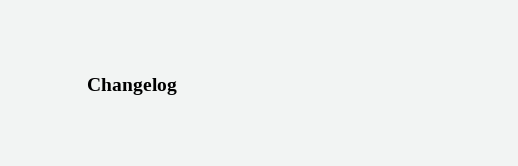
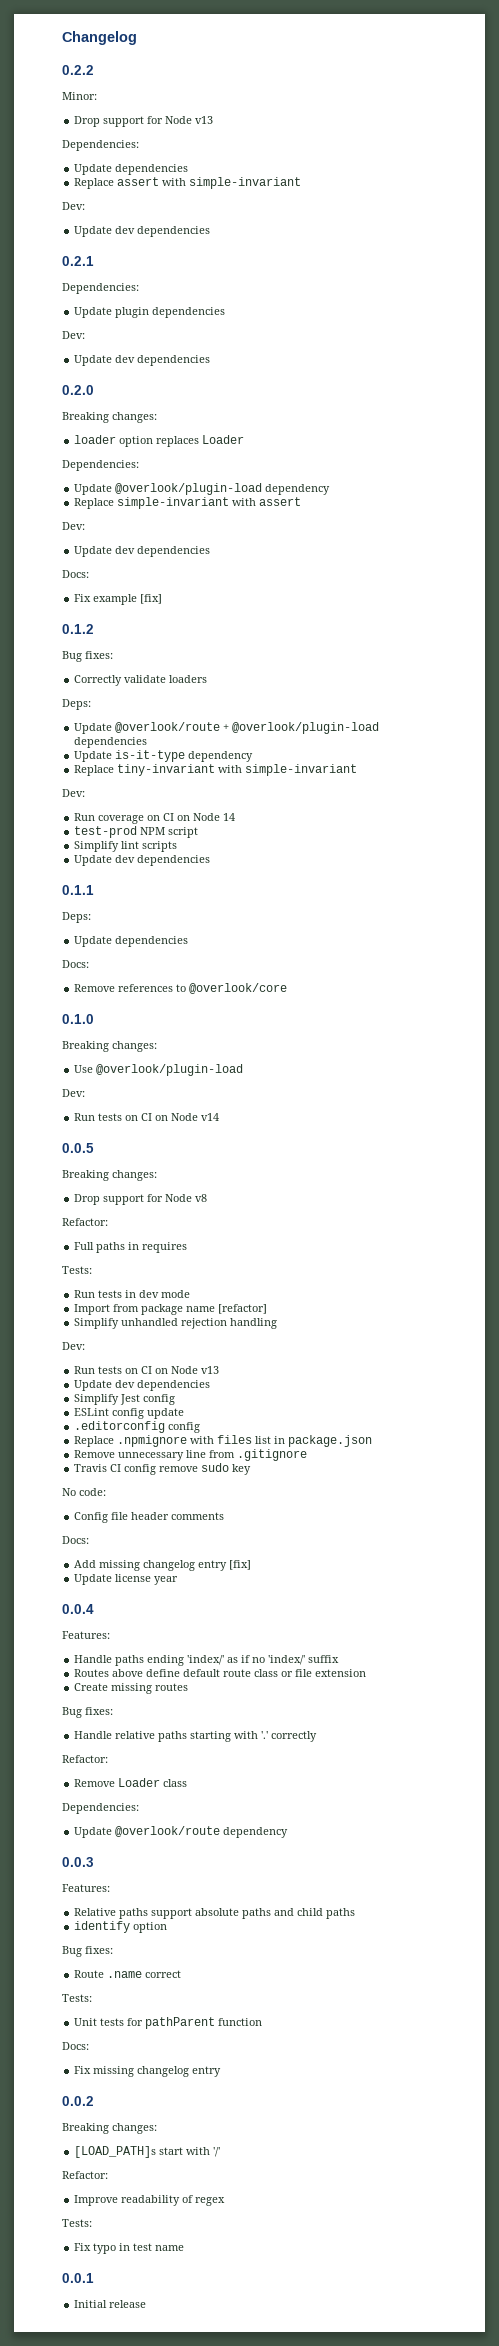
+ 0.2.2
+ Minor:
+ Drop support for Node v13
+ Dependencies:
+ Update dependencies
+ Replace assert with simple-invariant
+ Dev:
+ Update dev dependencies
+ 0.2.1
+ Dependencies:
+ Update plugin dependencies
+ Dev:
+ Update dev dependencies
+ 0.2.0
+ Breaking changes:
+ loader option replaces Loader
+ Dependencies:
+ Update @overlook/plugin-load dependency
+ Replace simple-invariant with assert
+ Dev:
+ Update dev dependencies
+ Docs:
+ Fix example [fix]
+ 0.1.2
+ Bug fixes:
+ Correctly validate loaders
+ Deps:
+ Update @overlook/route + @overlook/plugin-load dependencies
+ Update is-it-type dependency
+ Replace tiny-invariant with simple-invariant
+ Dev:
+ Run coverage on CI on Node 14
+ test-prod NPM script
+ Simplify lint scripts
+ Update dev dependencies
+ 0.1.1
+ Deps:
+ Update dependencies
+ Docs:
+ Remove references to @overlook/core
+ 0.1.0
+ Breaking changes:
+ Use @overlook/plugin-load
+ Dev:
+ Run tests on CI on Node v14
+ 0.0.5
+ Breaking changes:
+ Drop support for Node v8
+ Refactor:
+ Full paths in requires
+ Tests:
+ Run tests in dev mode
+ Import from package name [refactor]
+ Simplify unhandled rejection handling
+ Dev:
+ Run tests on CI on Node v13
+ Update dev dependencies
+ Simplify Jest config
+ ESLint config update
+ .editorconfig config
+ Replace .npmignore with files list in package.json
+ Remove unnecessary line from .gitignore
+ Travis CI config remove sudo key
+ No code:
+ Config file header comments
+ Docs:
+ Add missing changelog entry [fix]
+ Update license year
+ 0.0.4
+ Features:
+ Handle paths ending 'index/' as if no 'index/' suffix
+ Routes above define default route class or file extension
+ Create missing routes
+ Bug fixes:
+ Handle relative paths starting with '.' correctly
+ Refactor:
+ Remove Loader class
+ Dependencies:
+ Update @overlook/route dependency
+ 0.0.3
+ Features:
+ Relative paths support absolute paths and child paths
+ identify option
+ Bug fixes:
+ Route .name correct
+ Tests:
+ Unit tests for pathParent function
+ Docs:
+ Fix missing changelog entry
+ 0.0.2
+ Breaking changes:
+ [LOAD_PATH]s start with '/'
+ Refactor:
+ Improve readability of regex
+ Tests:
+ Fix typo in test name
+ 0.0.1
+ Initial release

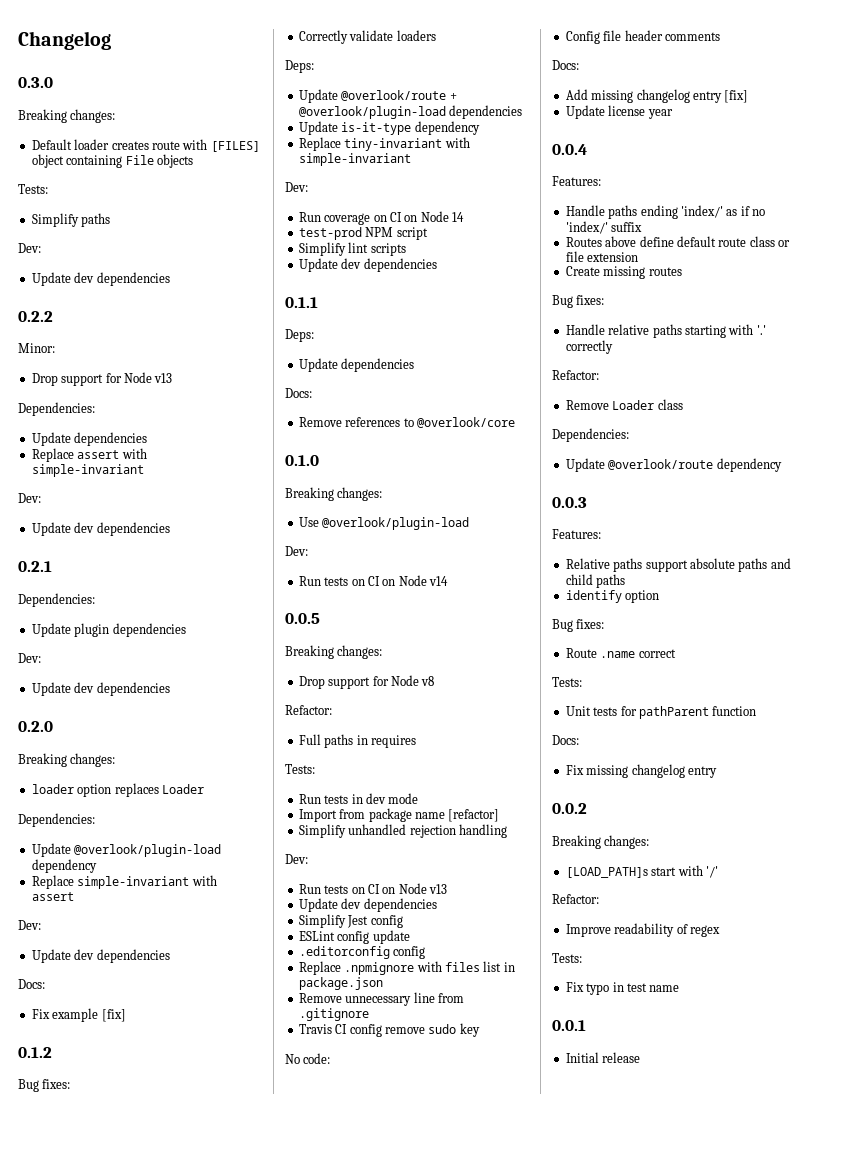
+ 0.3.0
+ Breaking changes:
+ Default loader creates route with [FILES] object containing File objects
+ Tests:
+ Simplify paths
+ Dev:
+ Update dev dependencies

